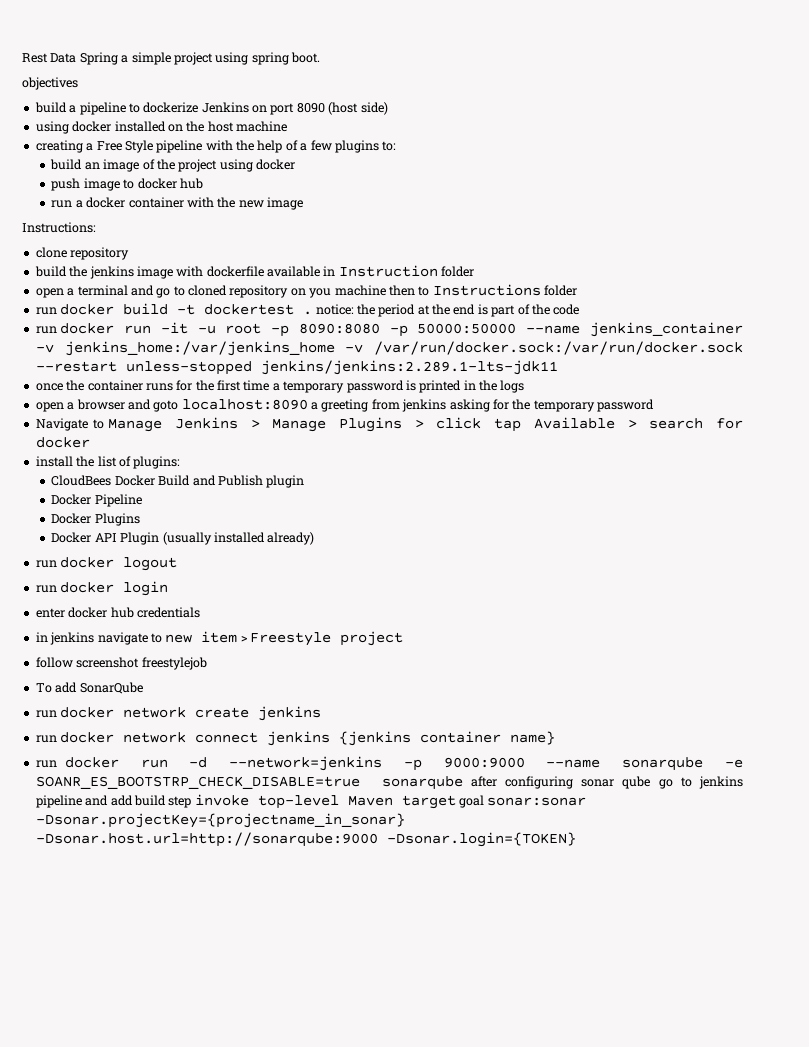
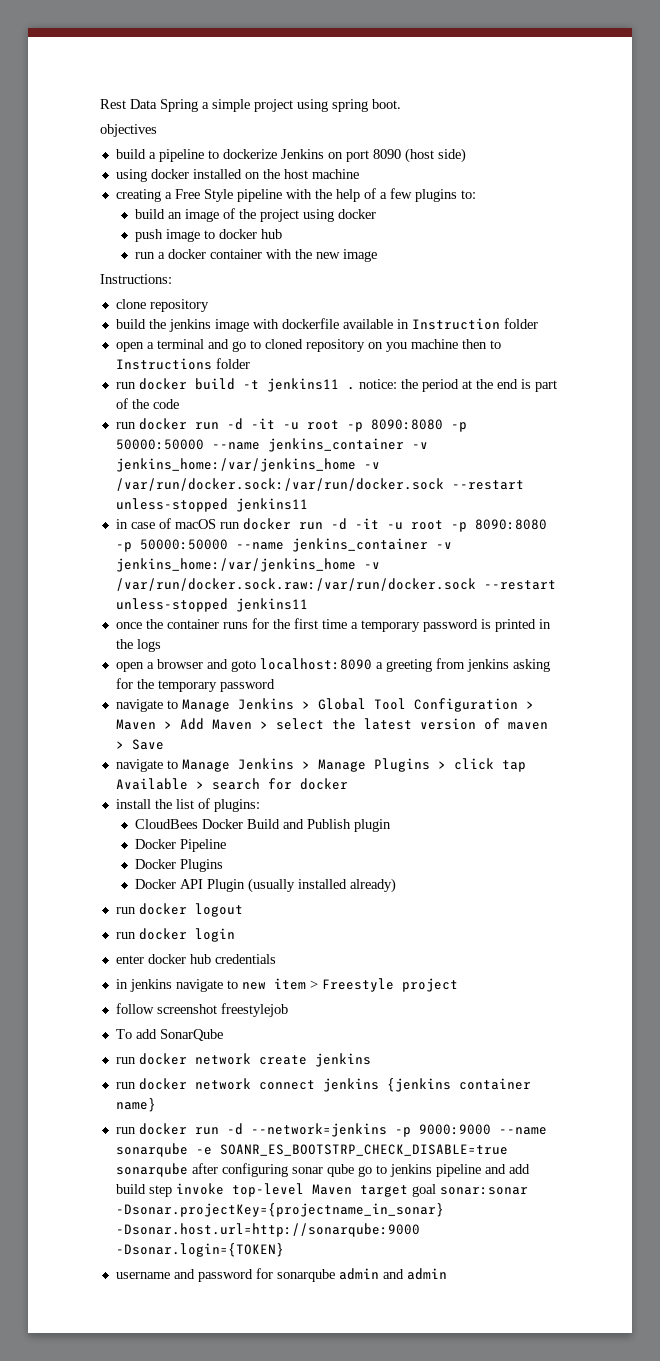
- run docker build -t dockertest . notice: the period at the end is part of the code
+ run docker build -t jenkins11 . notice: the period at the end is part of the code
- run docker run -it -u root -p 8090:8080 -p 50000:50000 --name jenkins_container -v jenkins_home:/var/jenkins_home -v /var/run/docker.sock:/var/run/docker.sock --restart unless-stopped jenkins/jenkins:2.289.1-lts-jdk11
+ run docker run -d -it -u root -p 8090:8080 -p 50000:50000 --name jenkins_container -v jenkins_home:/var/jenkins_home -v /var/run/docker.sock:/var/run/docker.sock --restart unless-stopped jenkins11
+ in case of macOS run docker run -d -it -u root -p 8090:8080 -p 50000:50000 --name jenkins_container -v jenkins_home:/var/jenkins_home -v /var/run/docker.sock.raw:/var/run/docker.sock --restart unless-stopped jenkins11
- Navigate to Manage Jenkins > Manage Plugins > click tap Available > search for docker
+ navigate to Manage Jenkins > Global Tool Configuration > Maven > Add Maven > select the latest version of maven > Save
+ navigate to Manage Jenkins > Manage Plugins > click tap Available > search for docker
+ username and password for sonarqube admin and admin

